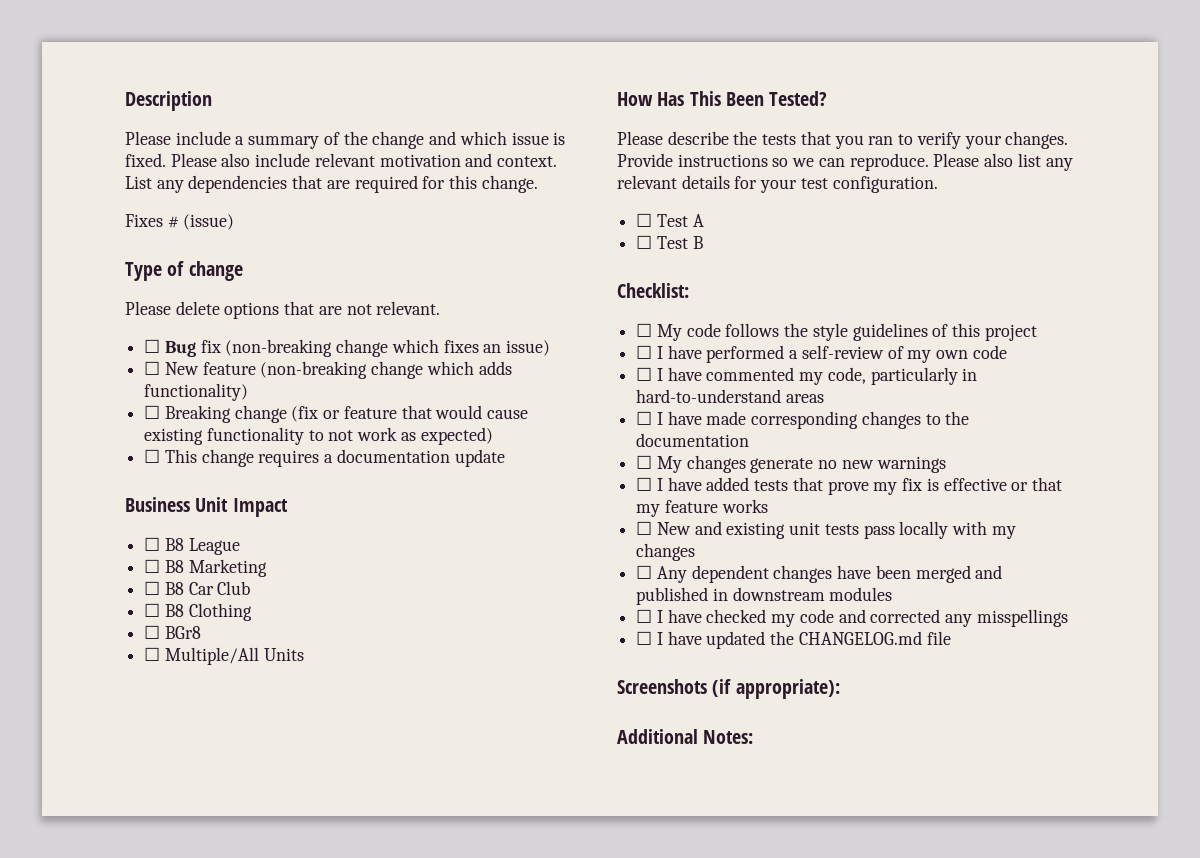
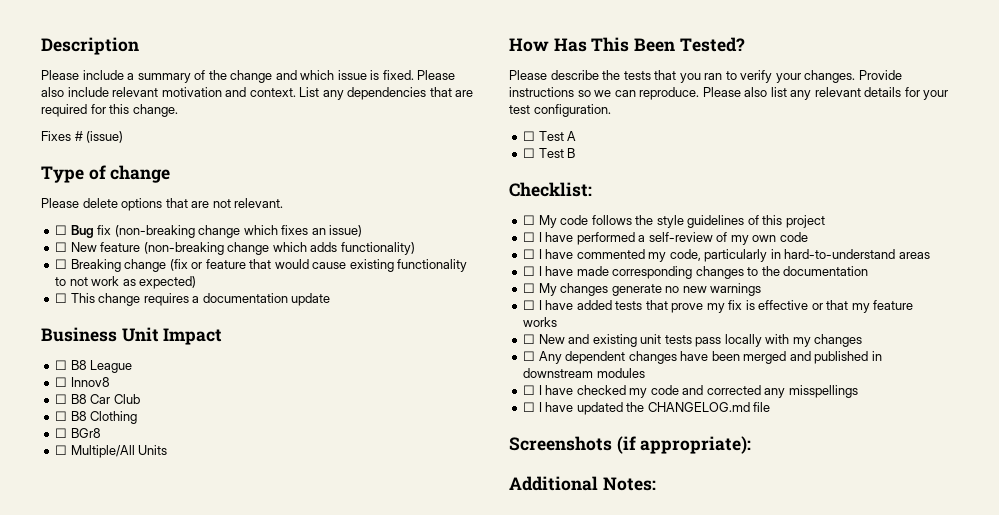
- ☐ B8 Marketing
+ ☐ Innov8

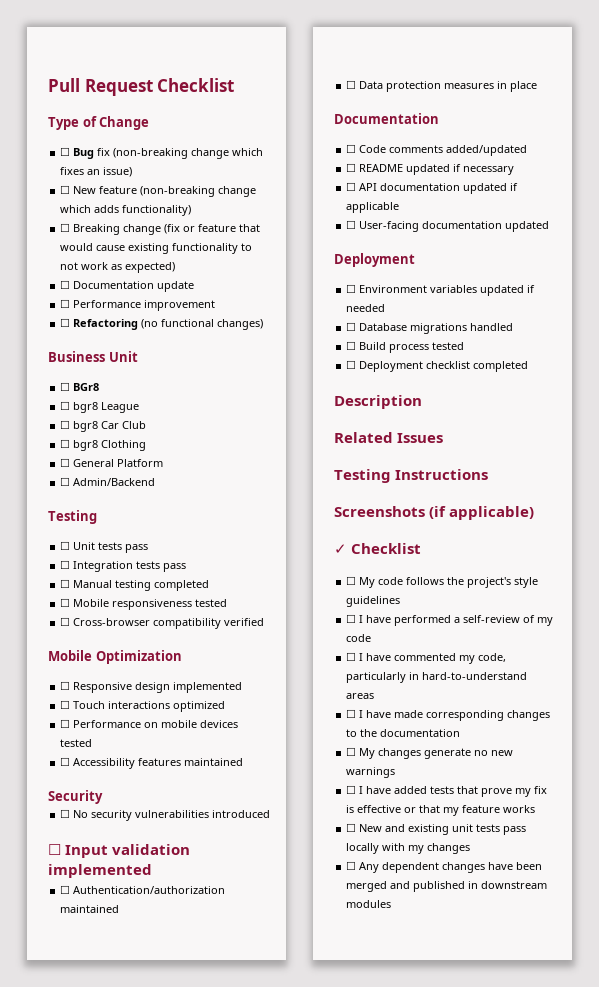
- Description
- Please include a summary of the change and which issue is fixed. Please also include relevant motivation and context. List any dependencies that are required for this change.
- Fixes # (issue)
- Type of change
- Please delete options that are not relevant.
+ Pull Request Checklist
+ Type of Change
- ☐ This change requires a documentation update
- Business Unit Impact
- ☐ B8 League
- ☐ Innov8
- ☐ B8 Car Club
- ☐ B8 Clothing
+ ☐ Documentation update
+ ☐ Performance improvement
+ ☐ Refactoring (no functional changes)
+ Business Unit
  ☐ BGr8
- ☐ Multiple/All Units
- How Has This Been Tested?
- Please describe the tests that you ran to verify your changes. Provide instructions so we can reproduce. Please also list any relevant details for your test configuration.
- ☐ Test A
- ☐ Test B
- Checklist:
+ ☐ bgr8 League
+ ☐ bgr8 Car Club
+ ☐ bgr8 Clothing
+ ☐ General Platform
+ ☐ Admin/Backend
+ Testing
+ ☐ Unit tests pass
+ ☐ Integration tests pass
+ ☐ Manual testing completed
+ ☐ Mobile responsiveness tested
+ ☐ Cross-browser compatibility verified
+ Mobile Optimization
+ ☐ Responsive design implemented
+ ☐ Touch interactions optimized
+ ☐ Performance on mobile devices tested
+ ☐ Accessibility features maintained
+ Security
+ ☐ No security vulnerabilities introduced
+ ☐ Input validation implemented
+ ☐ Authentication/authorization maintained
+ ☐ Data protection measures in place
+ Documentation
+ ☐ Code comments added/updated
+ ☐ README updated if necessary
+ ☐ API documentation updated if applicable
+ ☐ User-facing documentation updated
+ Deployment
+ ☐ Environment variables updated if needed
+ ☐ Database migrations handled
+ ☐ Build process tested
+ ☐ Deployment checklist completed
+ Description
+ Related Issues
+ Testing Instructions
+ Screenshots (if applicable)
+ ✓ Checklist
- ☐ My code follows the style guidelines of this project
+ ☐ My code follows the project's style guidelines
- ☐ I have performed a self-review of my own code
+ ☐ I have performed a self-review of my code
- ☐ I have checked my code and corrected any misspellings
- ☐ I have updated the CHANGELOG.md file
- Screenshots (if appropriate):
- Additional Notes:

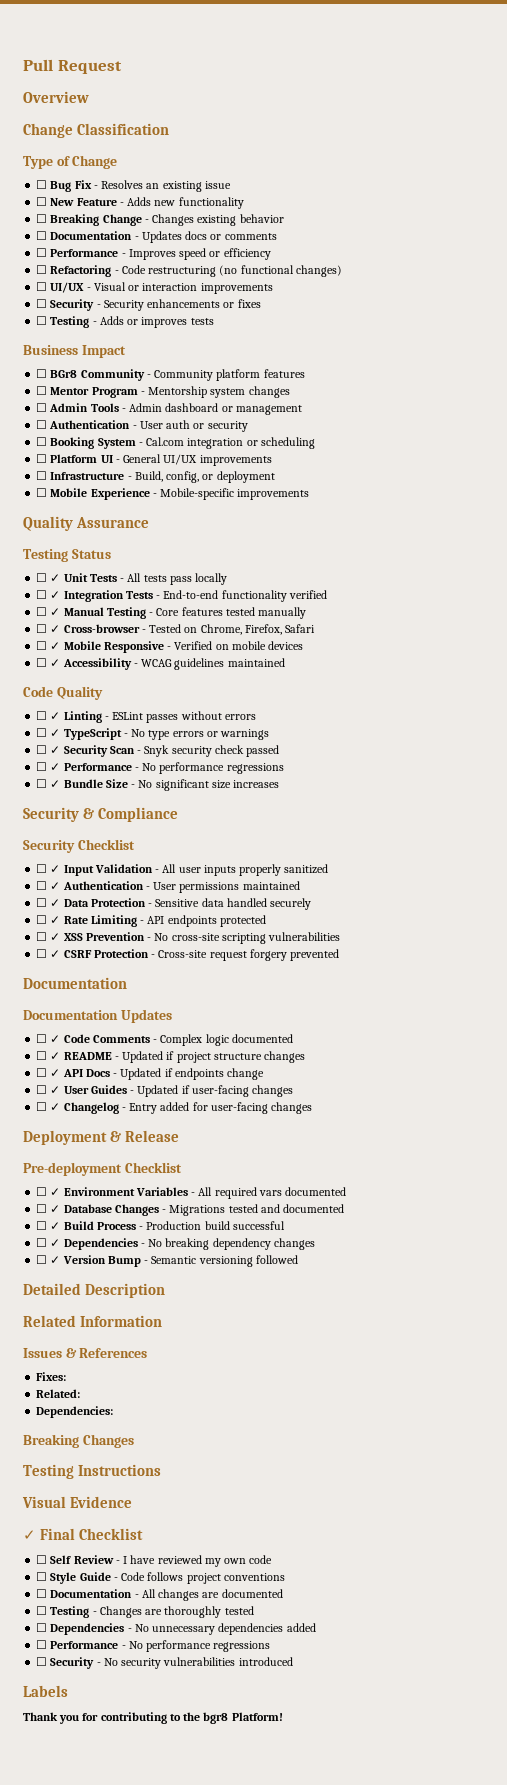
- Pull Request Checklist
+ Pull Request
+ Overview
+ Change Classification
- ☐ Bug fix (non-breaking change which fixes an issue)
- ☐ New feature (non-breaking change which adds functionality)
- ☐ Breaking change (fix or feature that would cause existing functionality to not work as expected)
- ☐ Documentation update
- ☐ Performance improvement
+ ☐ Bug Fix - Resolves an existing issue
+ ☐ New Feature - Adds new functionality
+ ☐ Breaking Change - Changes existing behavior
+ ☐ Documentation - Updates docs or comments
+ ☐ Performance - Improves speed or efficiency
- ☐ Refactoring (no functional changes)
+ ☐ Refactoring - Code restructuring (no functional changes)
+ ☐ UI/UX - Visual or interaction improvements
+ ☐ Security - Security enhancements or fixes
+ ☐ Testing - Adds or improves tests
- Business Unit
+ Business Impact
- ☐ BGr8
- ☐ bgr8 League
- ☐ bgr8 Car Club
- ☐ bgr8 Clothing
- ☐ General Platform
- ☐ Admin/Backend
- Testing
- ☐ Unit tests pass
- ☐ Integration tests pass
- ☐ Manual testing completed
- ☐ Mobile responsiveness tested
- ☐ Cross-browser compatibility verified
- Mobile Optimization
- ☐ Responsive design implemented
- ☐ Touch interactions optimized
- ☐ Performance on mobile devices tested
- ☐ Accessibility features maintained
- Security
- ☐ No security vulnerabilities introduced
+ ☐ BGr8 Community - Community platform features
+ ☐ Mentor Program - Mentorship system changes
+ ☐ Admin Tools - Admin dashboard or management
+ ☐ Authentication - User auth or security
+ ☐ Booking System - Cal.com integration or scheduling
+ ☐ Platform UI - General UI/UX improvements
+ ☐ Infrastructure - Build, config, or deployment
+ ☐ Mobile Experience - Mobile-specific improvements
+ Quality Assurance
+ Testing Status
+ ☐ ✓ Unit Tests - All tests pass locally
+ ☐ ✓ Integration Tests - End-to-end functionality verified
+ ☐ ✓ Manual Testing - Core features tested manually
+ ☐ ✓ Cross-browser - Tested on Chrome, Firefox, Safari
+ ☐ ✓ Mobile Responsive - Verified on mobile devices
+ ☐ ✓ Accessibility - WCAG guidelines maintained
+ Code Quality
+ ☐ ✓ Linting - ESLint passes without errors
+ ☐ ✓ TypeScript - No type errors or warnings
+ ☐ ✓ Security Scan - Snyk security check passed
+ ☐ ✓ Performance - No performance regressions
+ ☐ ✓ Bundle Size - No significant size increases
+ Security & Compliance
+ Security Checklist
+ ☐ ✓ Input Validation - All user inputs properly sanitized
+ ☐ ✓ Authentication - User permissions maintained
+ ☐ ✓ Data Protection - Sensitive data handled securely
+ ☐ ✓ Rate Limiting - API endpoints protected
+ ☐ ✓ XSS Prevention - No cross-site scripting vulnerabilities
+ ☐ ✓ CSRF Protection - Cross-site request forgery prevented
+ Documentation
+ Documentation Updates
+ ☐ ✓ Code Comments - Complex logic documented
+ ☐ ✓ README - Updated if project structure changes
+ ☐ ✓ API Docs - Updated if endpoints change
+ ☐ ✓ User Guides - Updated if user-facing changes
+ ☐ ✓ Changelog - Entry added for user-facing changes
+ Deployment & Release
+ Pre-deployment Checklist
+ ☐ ✓ Environment Variables - All required vars documented
+ ☐ ✓ Database Changes - Migrations tested and documented
+ ☐ ✓ Build Process - Production build successful
+ ☐ ✓ Dependencies - No breaking dependency changes
+ ☐ ✓ Version Bump - Semantic versioning followed
+ Detailed Description
+ Related Information
+ Issues & References
+ Fixes:
+ Related:
+ Dependencies:
+ Breaking Changes
+ Testing Instructions
+ Visual Evidence
+ ✓ Final Checklist
+ ☐ Self Review - I have reviewed my own code
+ ☐ Style Guide - Code follows project conventions
+ ☐ Documentation - All changes are documented
+ ☐ Testing - Changes are thoroughly tested
+ ☐ Dependencies - No unnecessary dependencies added
+ ☐ Performance - No performance regressions
+ ☐ Security - No security vulnerabilities introduced
- ☐ Input validation implemented
- ☐ Authentication/authorization maintained
- ☐ Data protection measures in place
- Documentation
- ☐ Code comments added/updated
- ☐ README updated if necessary
- ☐ API documentation updated if applicable
- ☐ User-facing documentation updated
- Deployment
- ☐ Environment variables updated if needed
- ☐ Database migrations handled
- ☐ Build process tested
- ☐ Deployment checklist completed
- Description
- Related Issues
- Testing Instructions
- Screenshots (if applicable)
- ✓ Checklist
- ☐ My code follows the project's style guidelines
- ☐ I have performed a self-review of my code
- ☐ I have commented my code, particularly in hard-to-understand areas
- ☐ I have made corresponding changes to the documentation
- ☐ My changes generate no new warnings
- ☐ I have added tests that prove my fix is effective or that my feature works
- ☐ New and existing unit tests pass locally with my changes
- ☐ Any dependent changes have been merged and published in downstream modules
+ Labels
+ Thank you for contributing to the bgr8 Platform!

